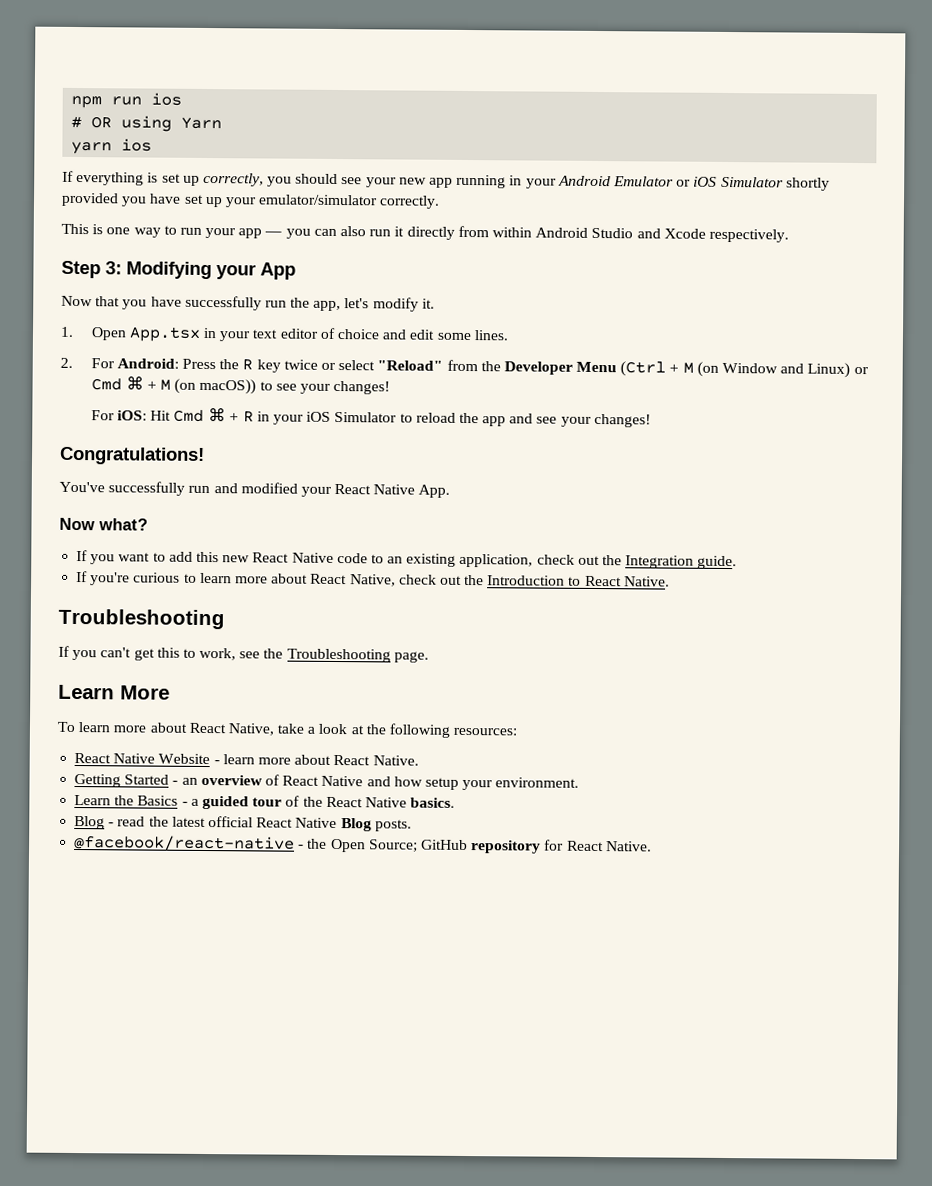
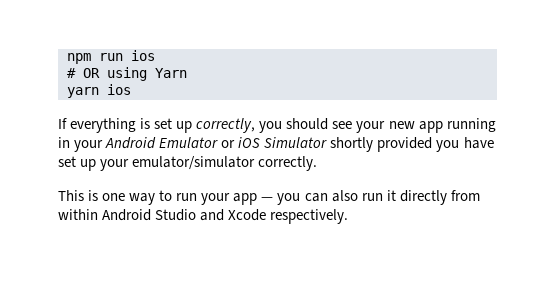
- Step 3: Modifying your App
- Now that you have successfully run the app, let's modify it.
- 1. Open App.tsx in your text editor of choice and edit some lines.
- 2. For Android: Press the R key twice or select "Reload" from the Developer Menu (Ctrl + M (on Window and Linux) or Cmd ⌘ + M (on macOS)) to see your changes!
- For iOS: Hit Cmd ⌘ + R in your iOS Simulator to reload the app and see your changes!
- Congratulations!
- You've successfully run and modified your React Native App.
- Now what?
- If you want to add this new React Native code to an existing application, check out the Integration guide.
- If you're curious to learn more about React Native, check out the Introduction to React Native.
- Troubleshooting
- If you can't get this to work, see the Troubleshooting page.
- Learn More
- To learn more about React Native, take a look at the following resources:
- React Native Website - learn more about React Native.
- Getting Started - an overview of React Native and how setup your environment.
- Learn the Basics - a guided tour of the React Native basics.
- Blog - read the latest official React Native Blog posts.
- @facebook/react-native - the Open Source; GitHub repository for React Native.

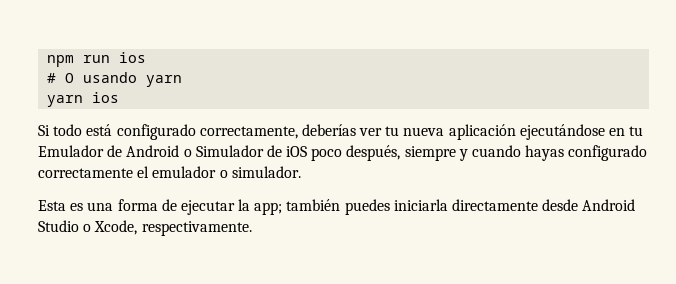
- # OR using Yarn
+ # O usando yarn
- If everything is set up correctly, you should see your new app running in your Android Emulator or iOS Simulator shortly provided you have set up your emulator/simulator correctly.
- This is one way to run your app — you can also run it directly from within Android Studio and Xcode respectively.
+ Si todo está configurado correctamente, deberías ver tu nueva aplicación ejecutándose en tu Emulador de Android o Simulador de iOS poco después, siempre y cuando hayas configurado correctamente el emulador o simulador.
+ Esta es una forma de ejecutar la app; también puedes iniciarla directamente desde Android Studio o Xcode, respectivamente.

